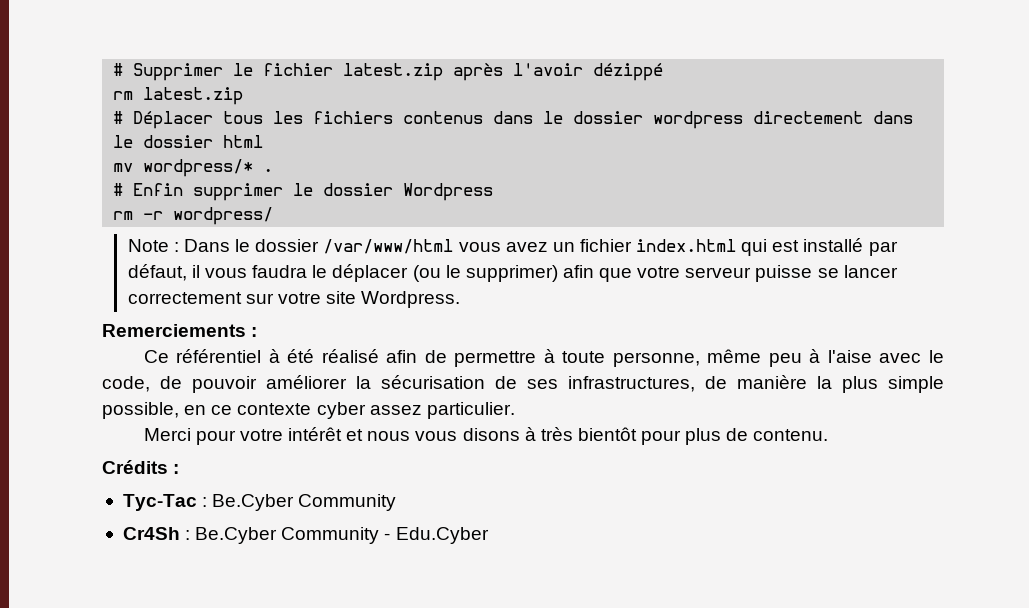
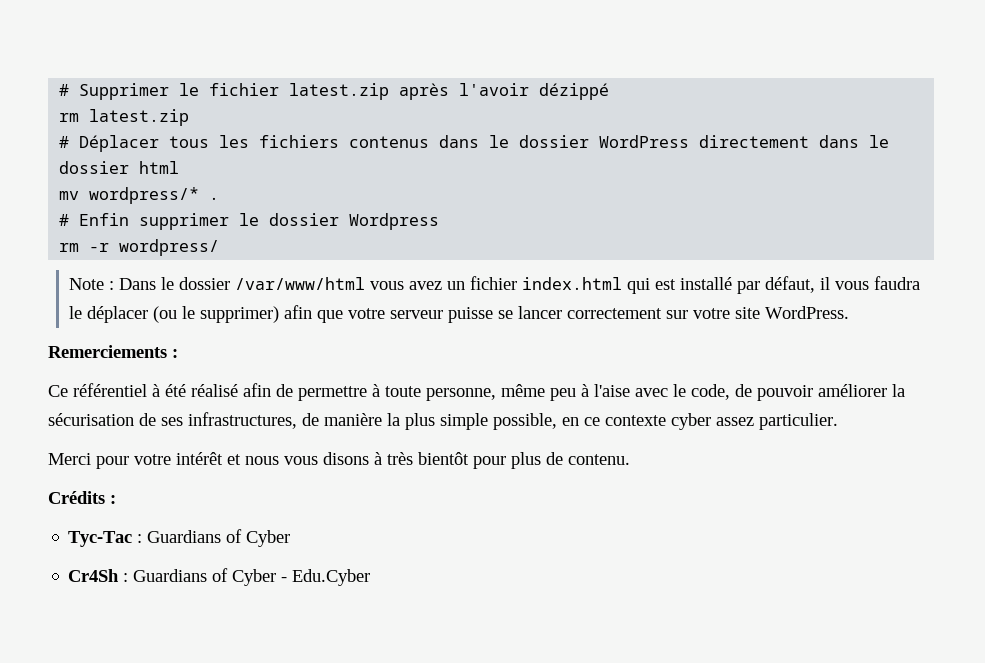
- # Déplacer tous les fichiers contenus dans le dossier wordpress directement dans le dossier html
+ # Déplacer tous les fichiers contenus dans le dossier WordPress directement dans le dossier html
- Note : Dans le dossier /var/www/html vous avez un fichier index.html qui est installé par défaut, il vous faudra le déplacer (ou le supprimer) afin que votre serveur puisse se lancer correctement sur votre site Wordpress.
+ Note : Dans le dossier /var/www/html vous avez un fichier index.html qui est installé par défaut, il vous faudra le déplacer (ou le supprimer) afin que votre serveur puisse se lancer correctement sur votre site WordPress.
- Tyc-Tac : Be.Cyber Community
+ Tyc-Tac : Guardians of Cyber
- Cr4Sh : Be.Cyber Community - Edu.Cyber
+ Cr4Sh : Guardians of Cyber - Edu.Cyber

